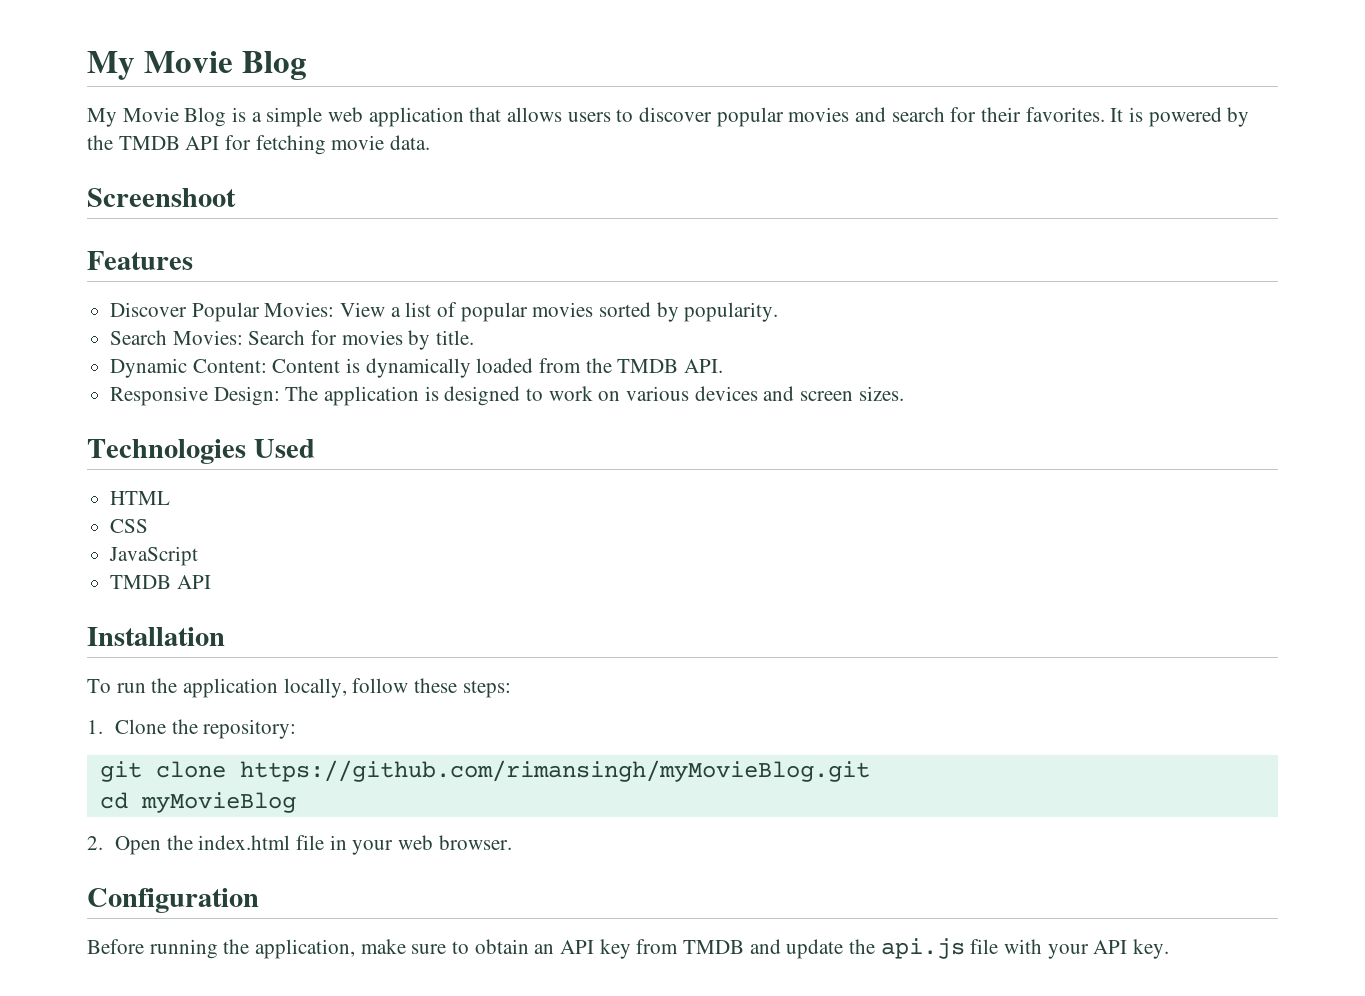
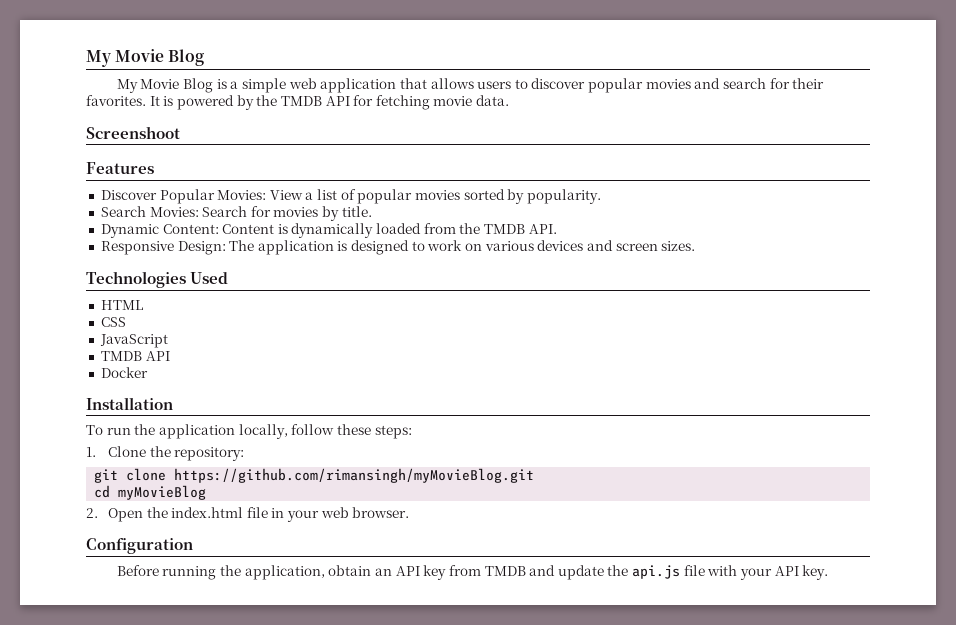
+ Docker
- Before running the application, make sure to obtain an API key from TMDB and update the api.js file with your API key.
+ Before running the application, obtain an API key from TMDB and update the api.js file with your API key.

